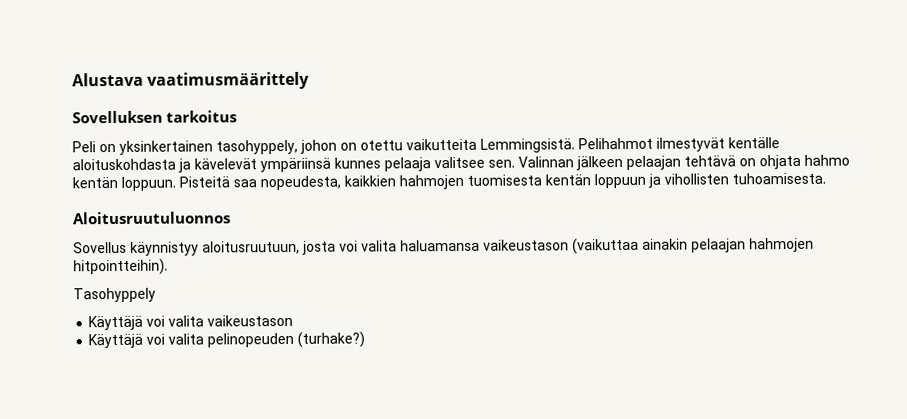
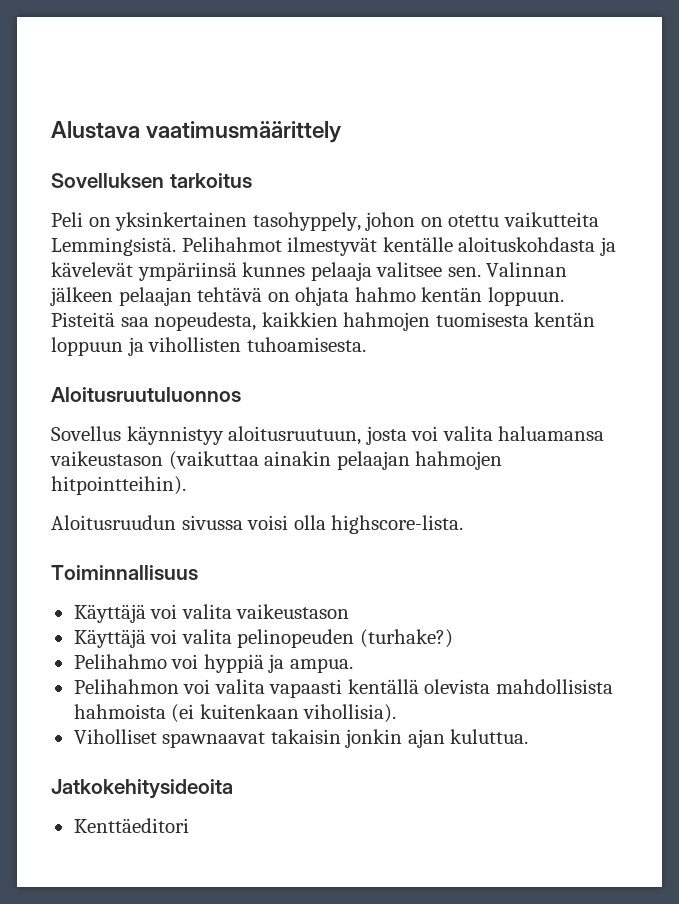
- Tasohyppely
+ Aloitusruudun sivussa voisi olla highscore-lista.
+ Toiminnallisuus
+ Pelihahmo voi hyppiä ja ampua.
+ Pelihahmon voi valita vapaasti kentällä olevista mahdollisista hahmoista (ei kuitenkaan vihollisia).
+ Viholliset spawnaavat takaisin jonkin ajan kuluttua.
+ Jatkokehitysideoita
+ Kenttäeditori

